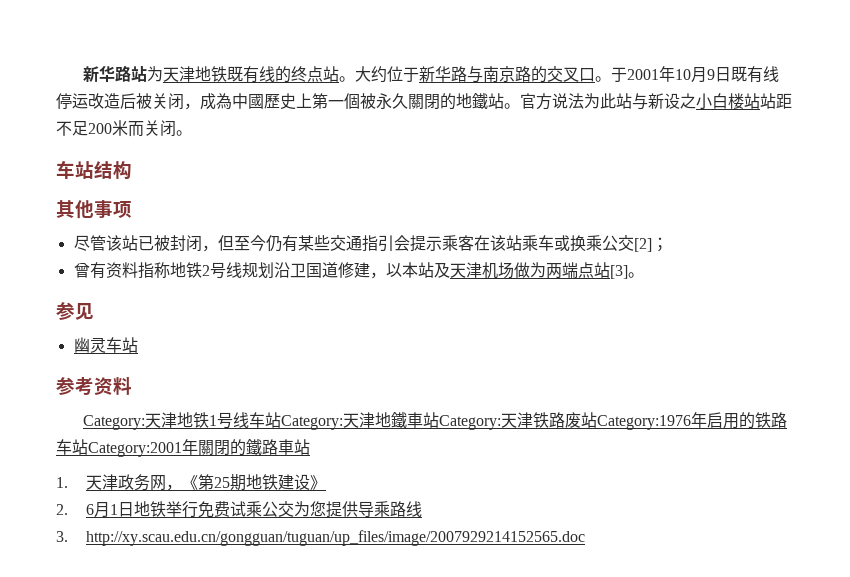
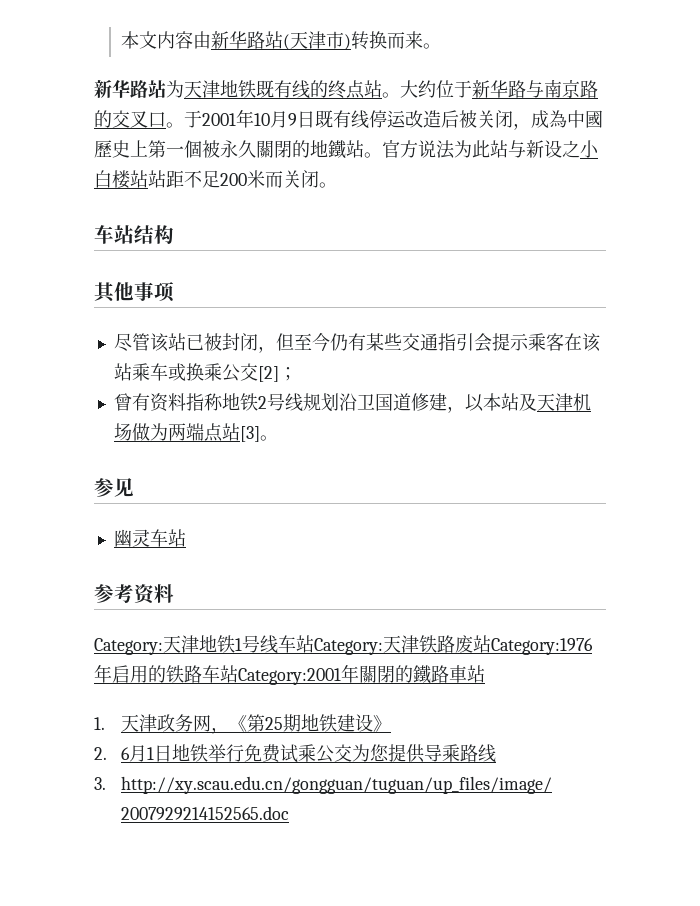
+ 本文内容由新华路站(天津市)转换而来。
- Category:天津地铁1号线车站Category:天津地鐵車站Category:天津铁路废站Category:1976年启用的铁路车站Category:2001年關閉的鐵路車站
+ Category:天津地铁1号线车站Category:天津铁路废站Category:1976年启用的铁路车站Category:2001年關閉的鐵路車站

